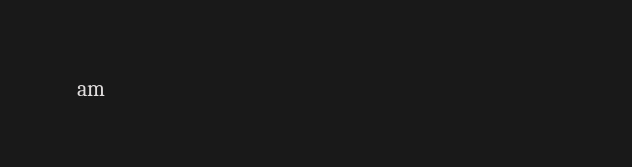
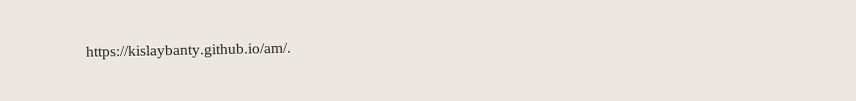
- am
+ https://kislaybanty.github.io/am/.

